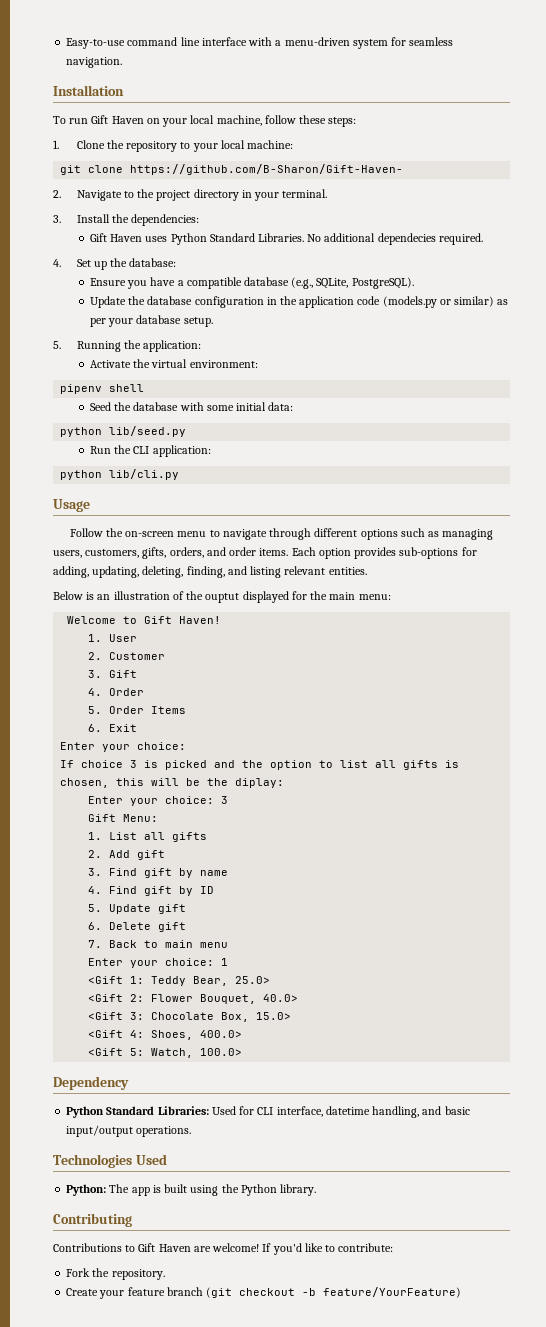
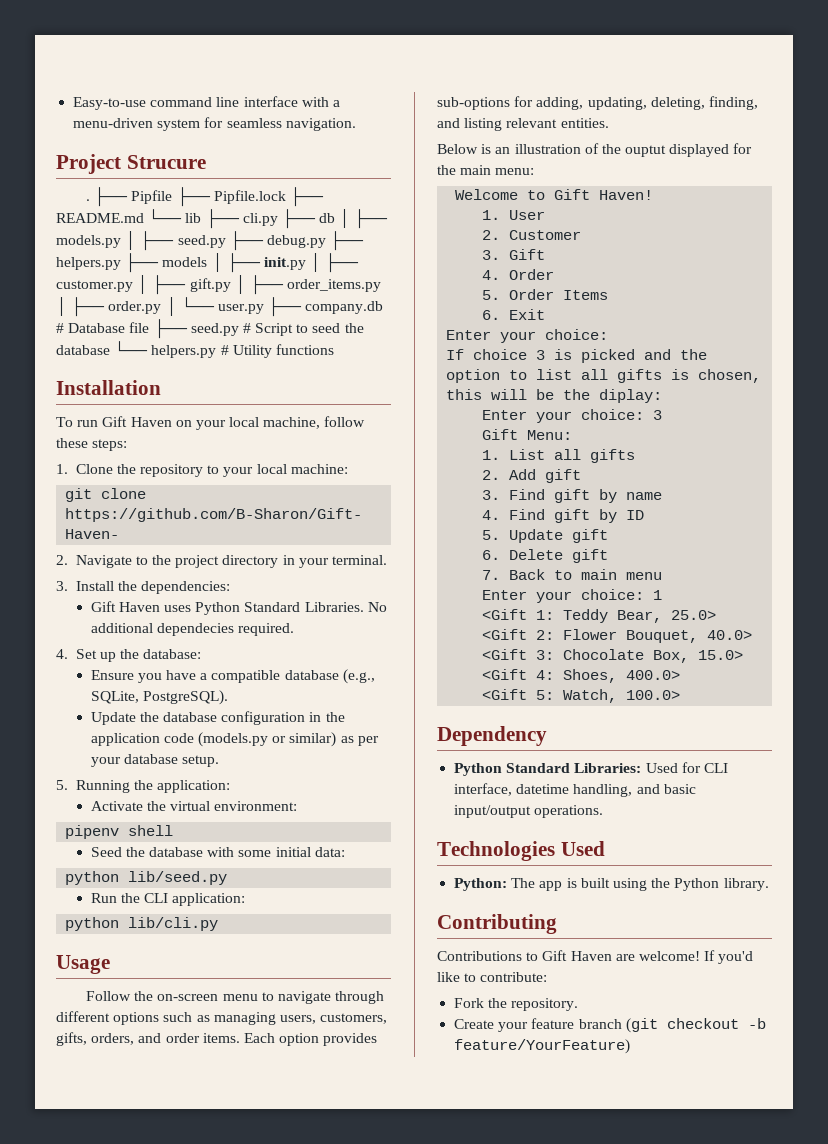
+ Project Strucure
+ . ├── Pipfile ├── Pipfile.lock ├── README.md └── lib ├── cli.py ├── db │ ├── models.py │ ├── seed.py ├── debug.py ├── helpers.py ├── models │ ├── init.py │ ├── customer.py │ ├── gift.py │ ├── order_items.py │ ├── order.py │ └── user.py ├── company.db # Database file ├── seed.py # Script to seed the database └── helpers.py # Utility functions

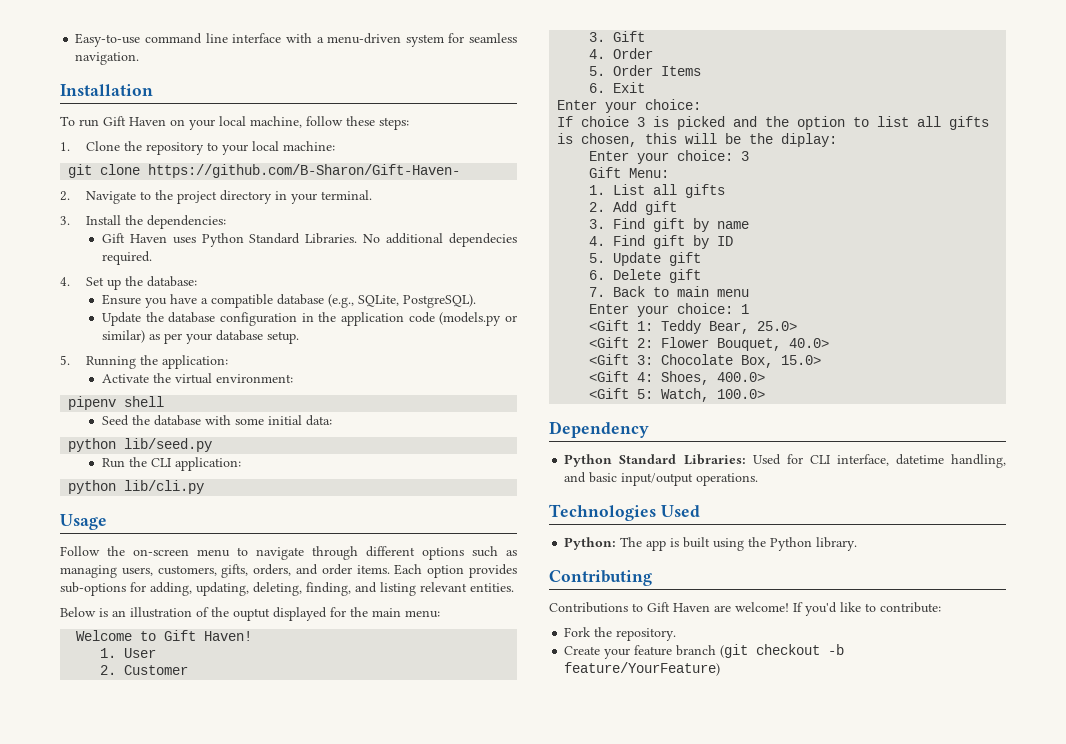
- Project Strucure
- . ├── Pipfile ├── Pipfile.lock ├── README.md └── lib ├── cli.py ├── db │ ├── models.py │ ├── seed.py ├── debug.py ├── helpers.py ├── models │ ├── init.py │ ├── customer.py │ ├── gift.py │ ├── order_items.py │ ├── order.py │ └── user.py ├── company.db # Database file ├── seed.py # Script to seed the database └── helpers.py # Utility functions

